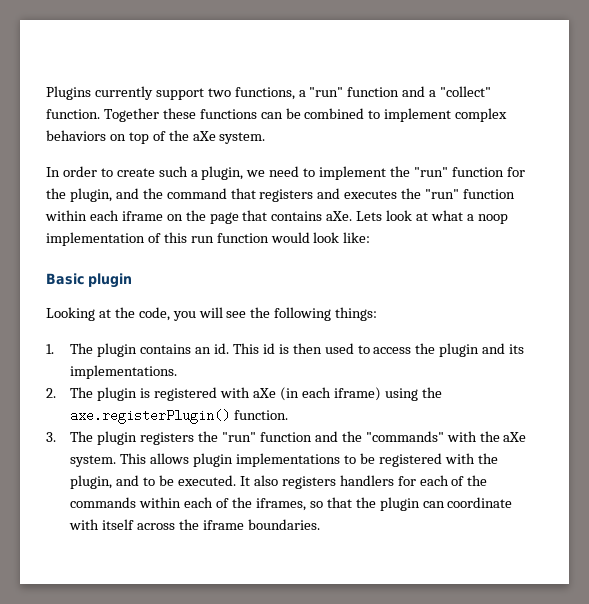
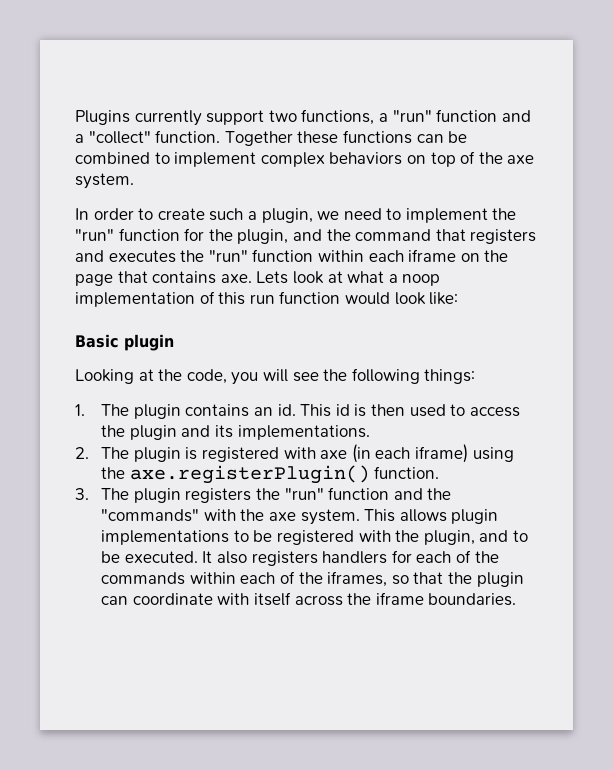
- Together these functions can be combined to implement complex behaviors on top of the aXe system.
+ Together these functions can be combined to implement complex behaviors on top of the axe system.
- In order to create such a plugin, we need to implement the "run" function for the plugin, and the command that registers and executes the "run" function within each iframe on the page that contains aXe.
+ In order to create such a plugin, we need to implement the "run" function for the plugin, and the command that registers and executes the "run" function within each iframe on the page that contains axe.
- 2. The plugin is registered with aXe (in each iframe) using the axe.registerPlugin() function.
+ 2. The plugin is registered with axe (in each iframe) using the axe.registerPlugin() function.
- 3. The plugin registers the "run" function and the "commands" with the aXe system.
+ 3. The plugin registers the "run" function and the "commands" with the axe system.

